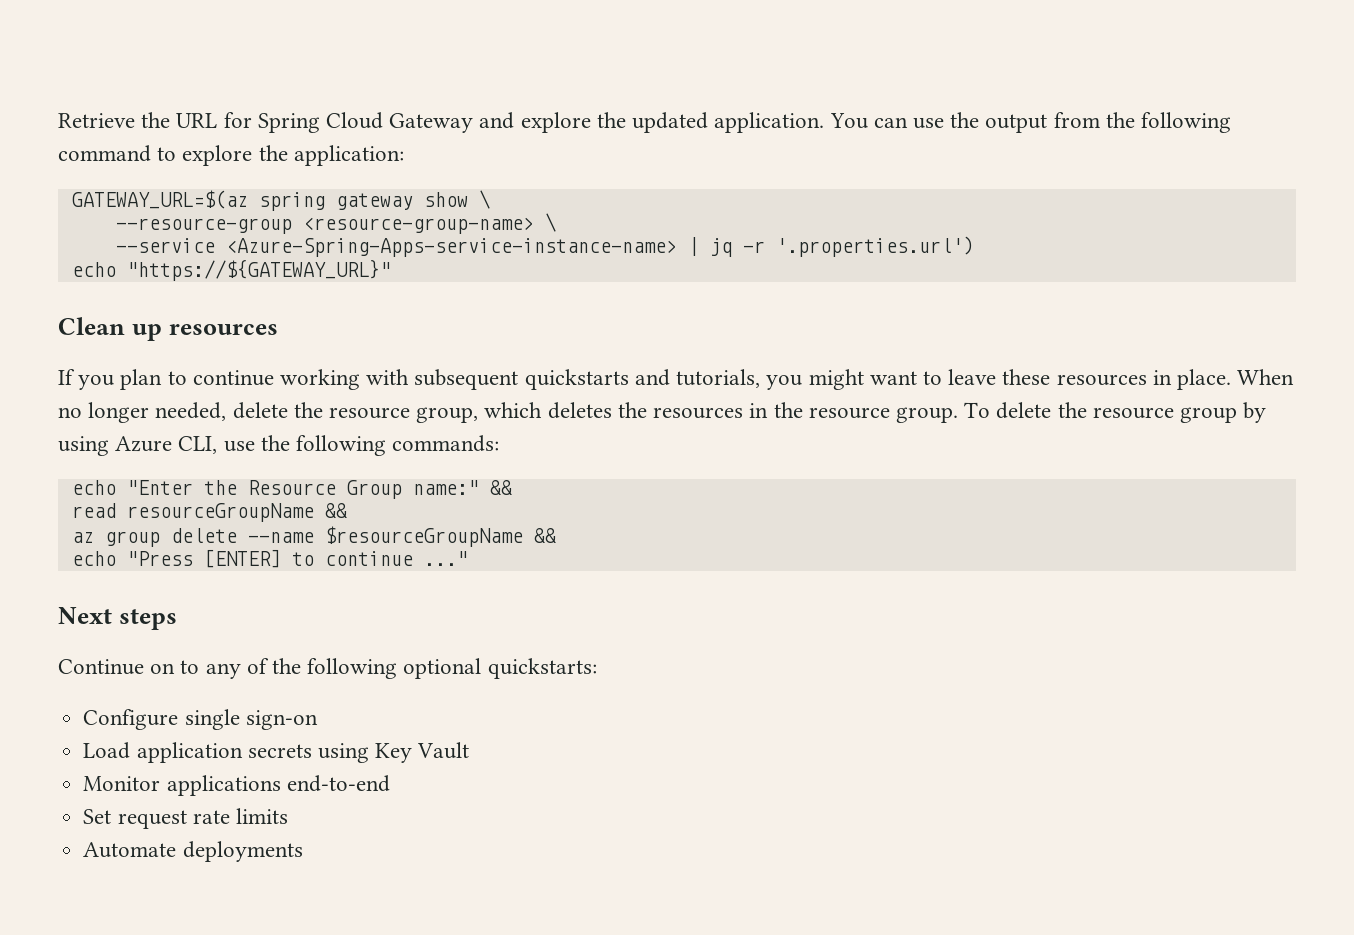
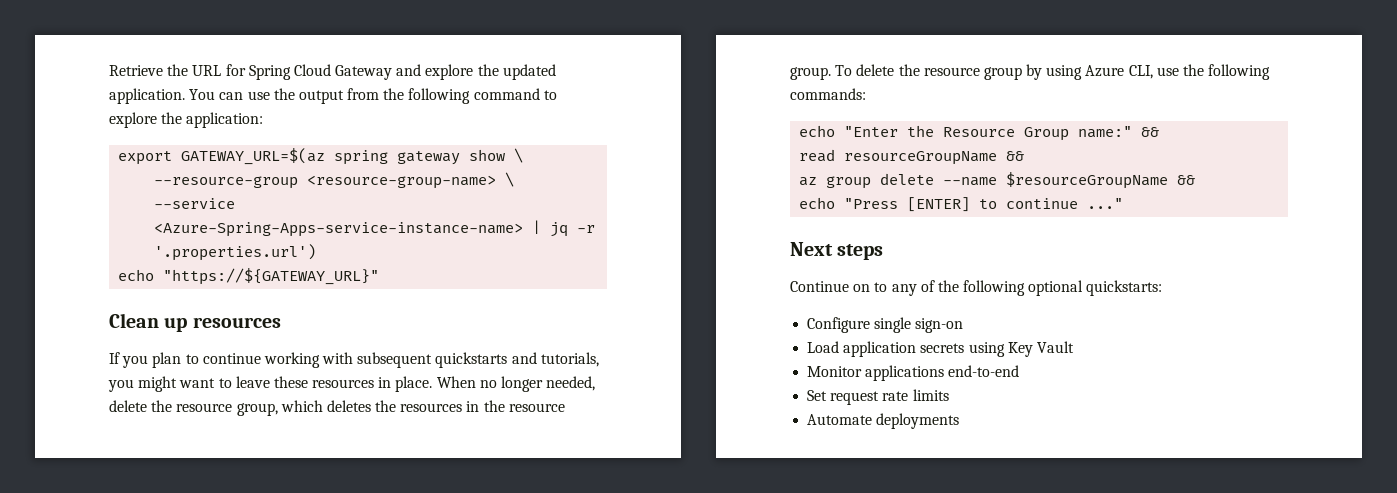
- GATEWAY_URL=$(az spring gateway show \
+ export GATEWAY_URL=$(az spring gateway show \

